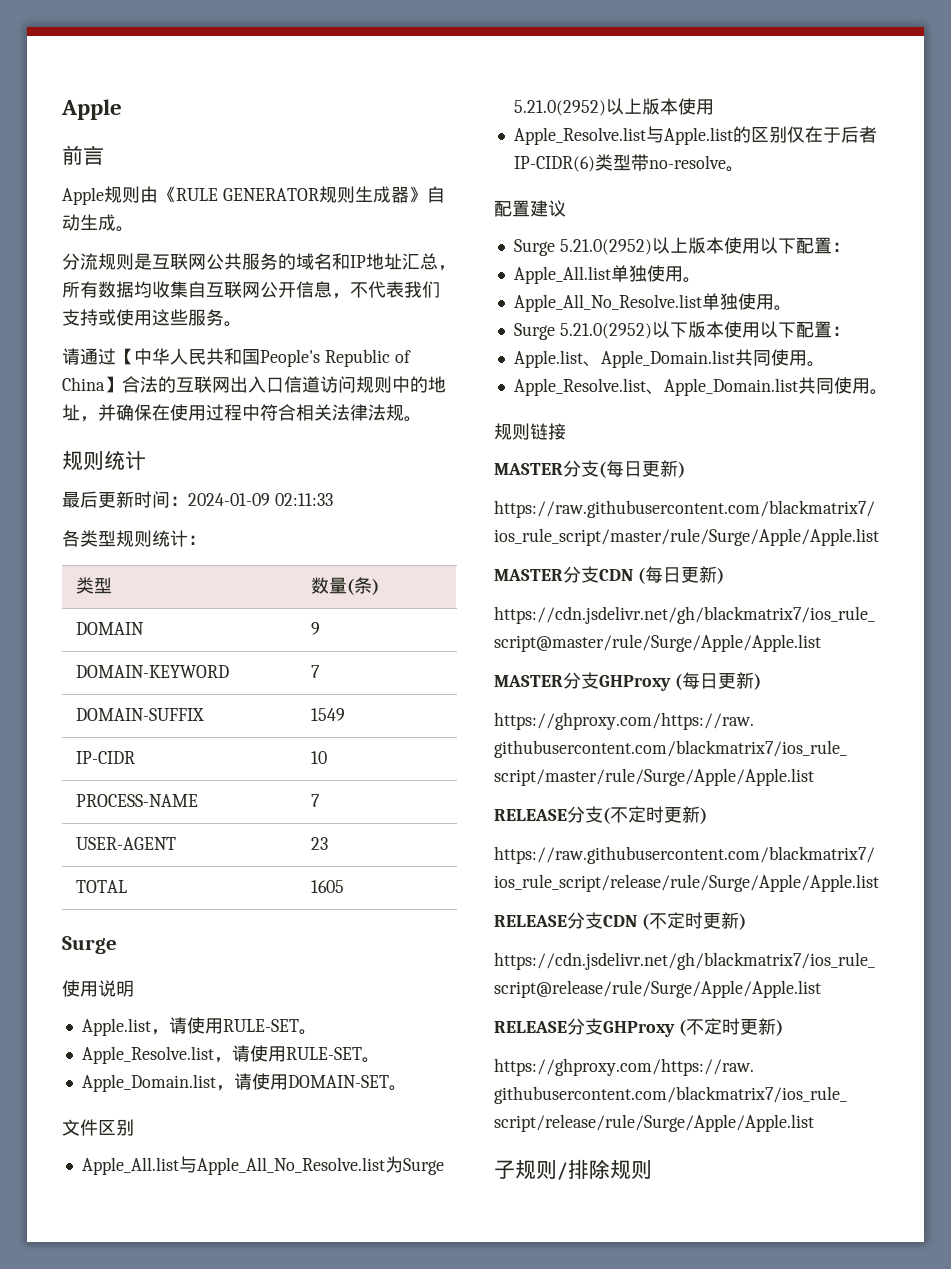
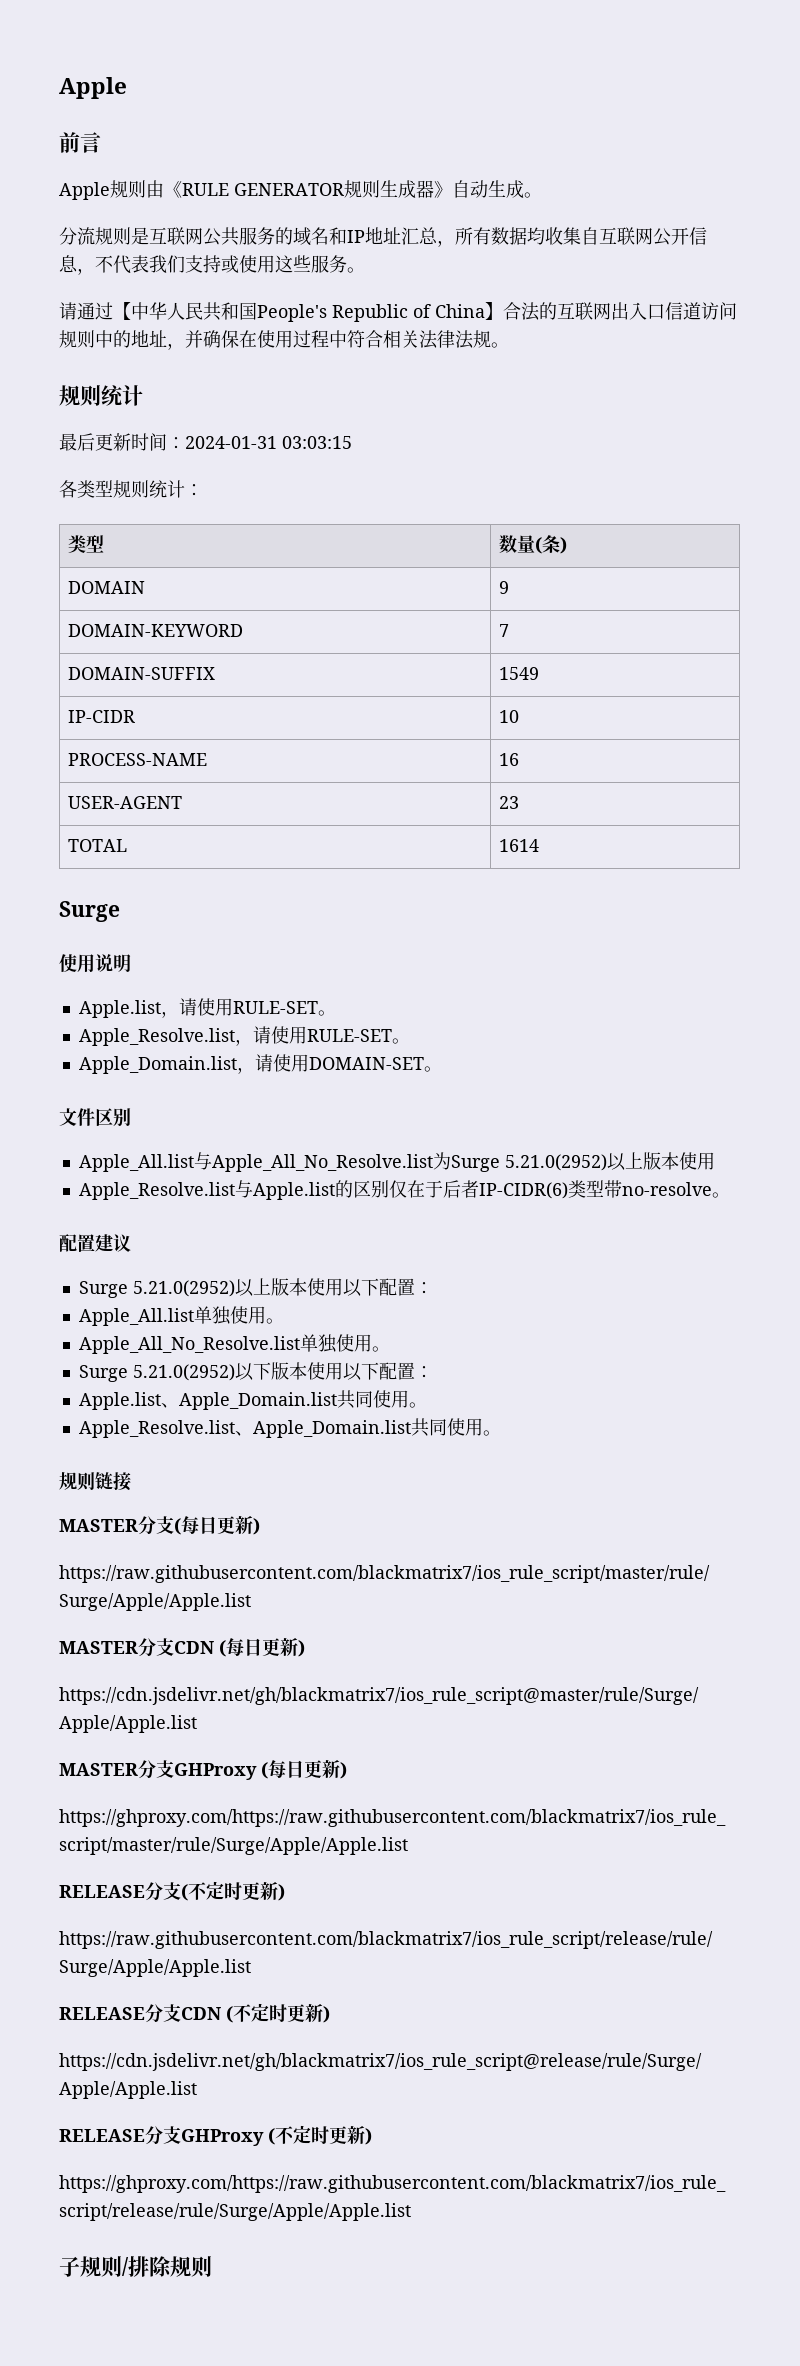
- 最后更新时间：2024-01-09 02:11:33
+ 最后更新时间：2024-01-31 03:03:15
- PROCESS-NAME | 7
+ PROCESS-NAME | 16
- TOTAL | 1605
+ TOTAL | 1614

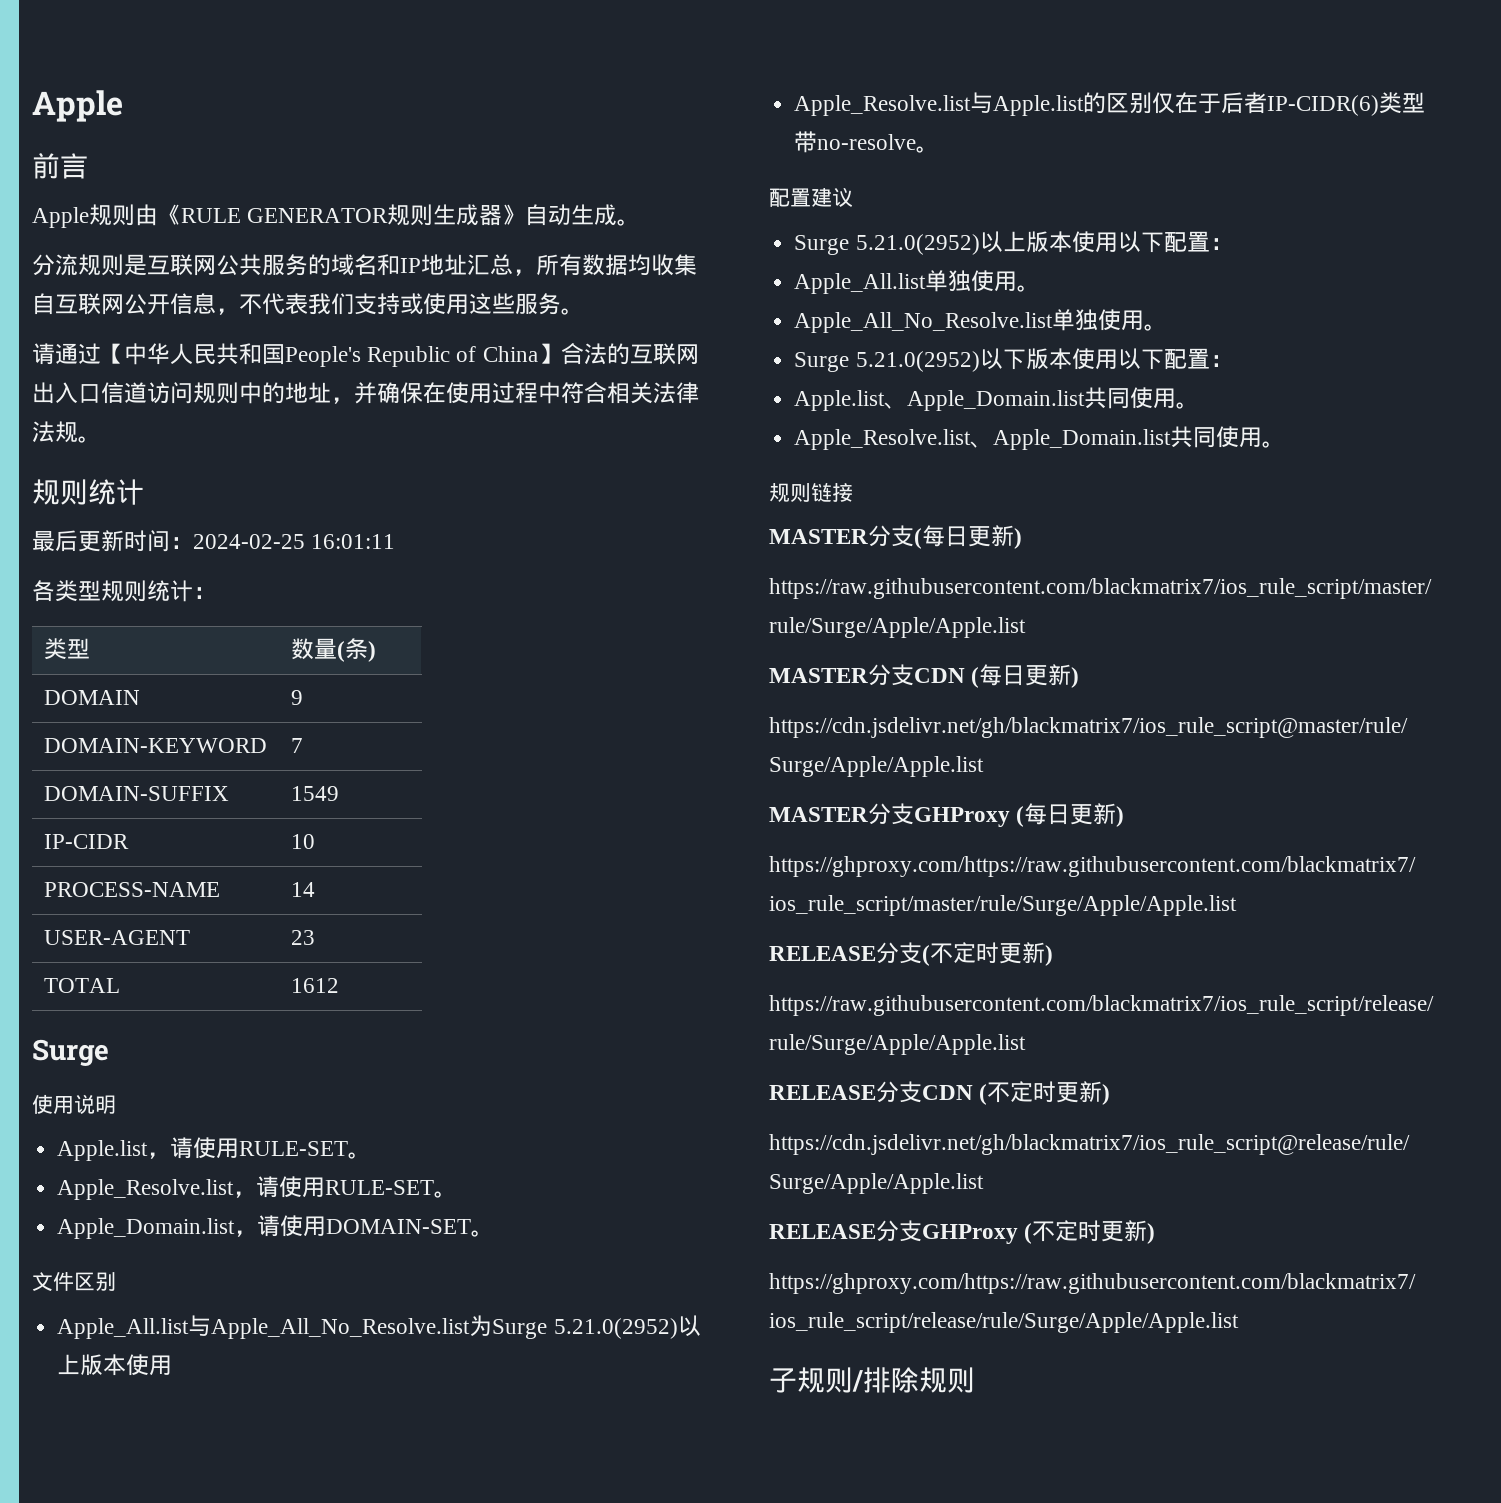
- 最后更新时间：2024-01-31 03:03:15
+ 最后更新时间：2024-02-25 16:01:11
- PROCESS-NAME | 16
+ PROCESS-NAME | 14
- TOTAL | 1614
+ TOTAL | 1612

